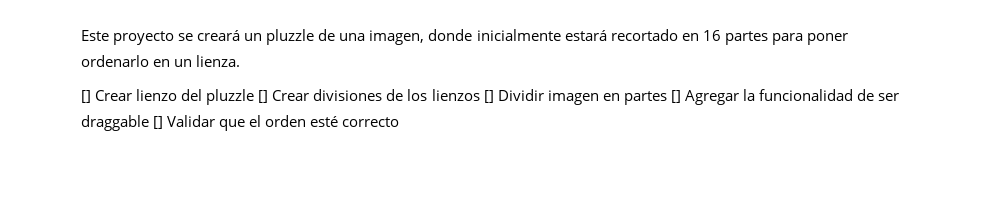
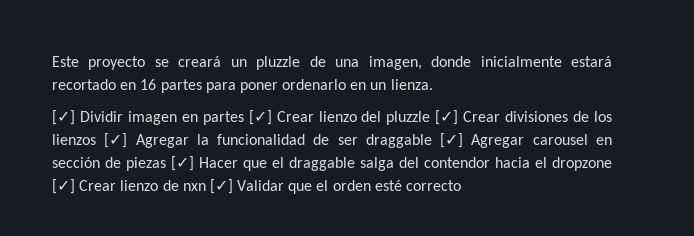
- [] Crear lienzo del pluzzle [] Crear divisiones de los lienzos [] Dividir imagen en partes [] Agregar la funcionalidad de ser draggable [] Validar que el orden esté correcto
+ [✓] Dividir imagen en partes [✓] Crear lienzo del pluzzle [✓] Crear divisiones de los lienzos [✓] Agregar la funcionalidad de ser draggable [✓] Agregar carousel en sección de piezas [✓] Hacer que el draggable salga del contendor hacia el dropzone [✓] Crear lienzo de nxn [✓] Validar que el orden esté correcto

